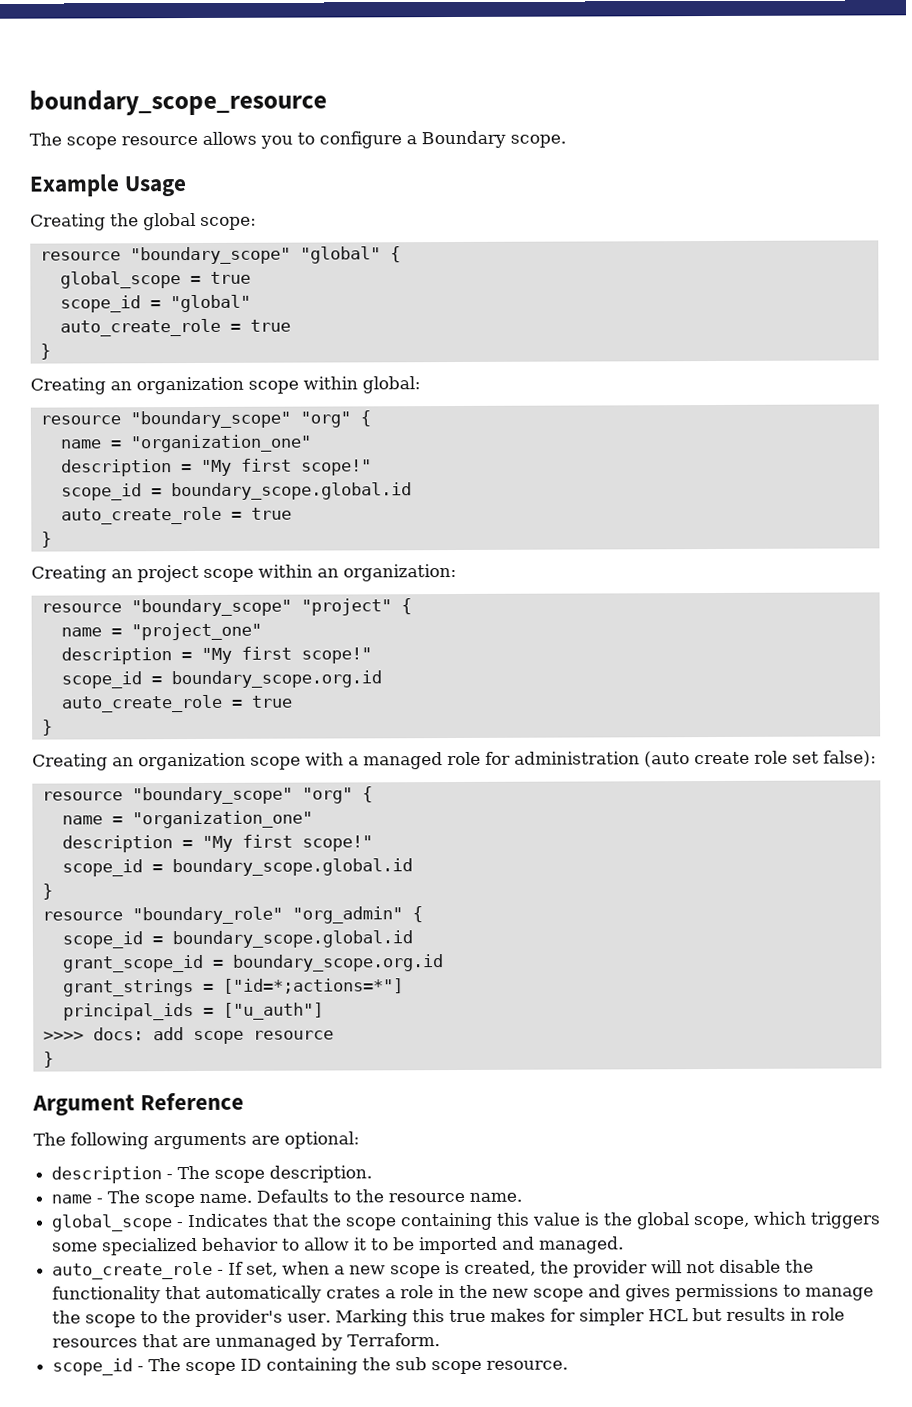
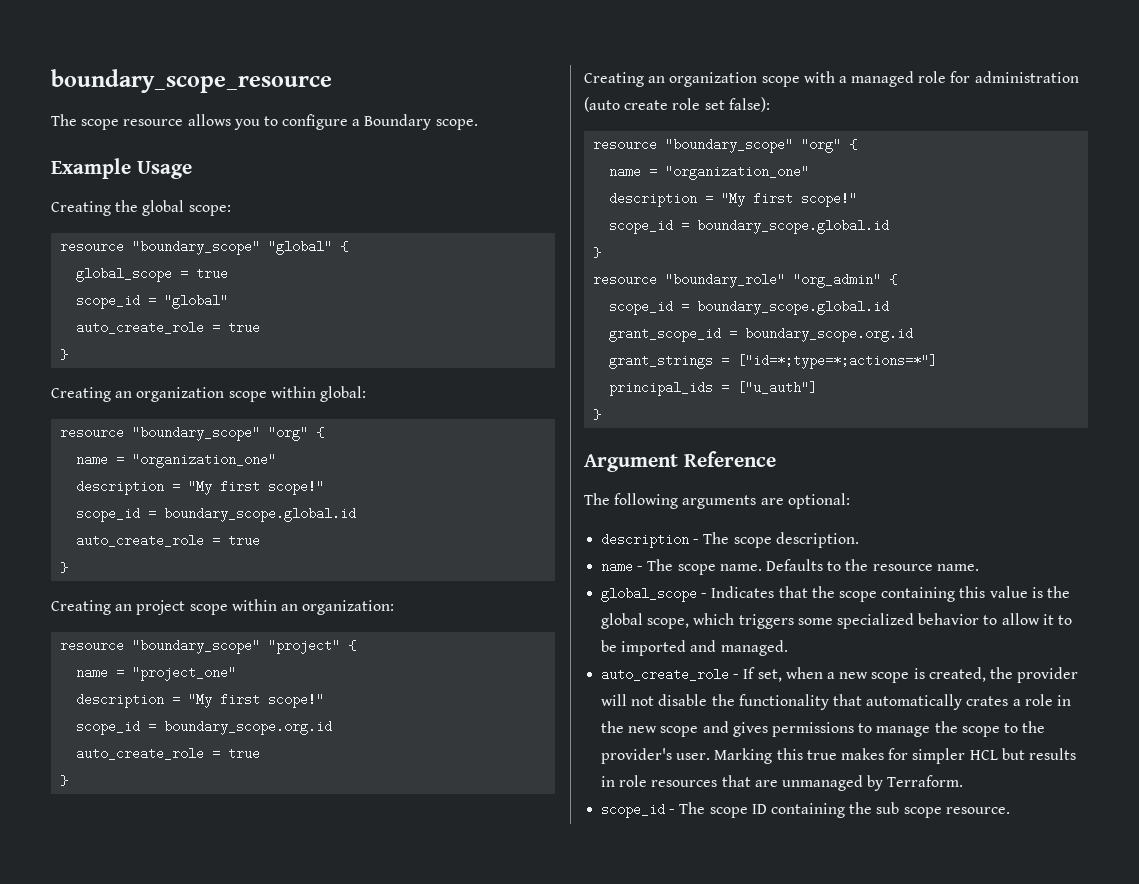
- grant_strings = ["id=*;actions=*"]
+ grant_strings = ["id=*;type=*;actions=*"]
- >>>> docs: add scope resource

